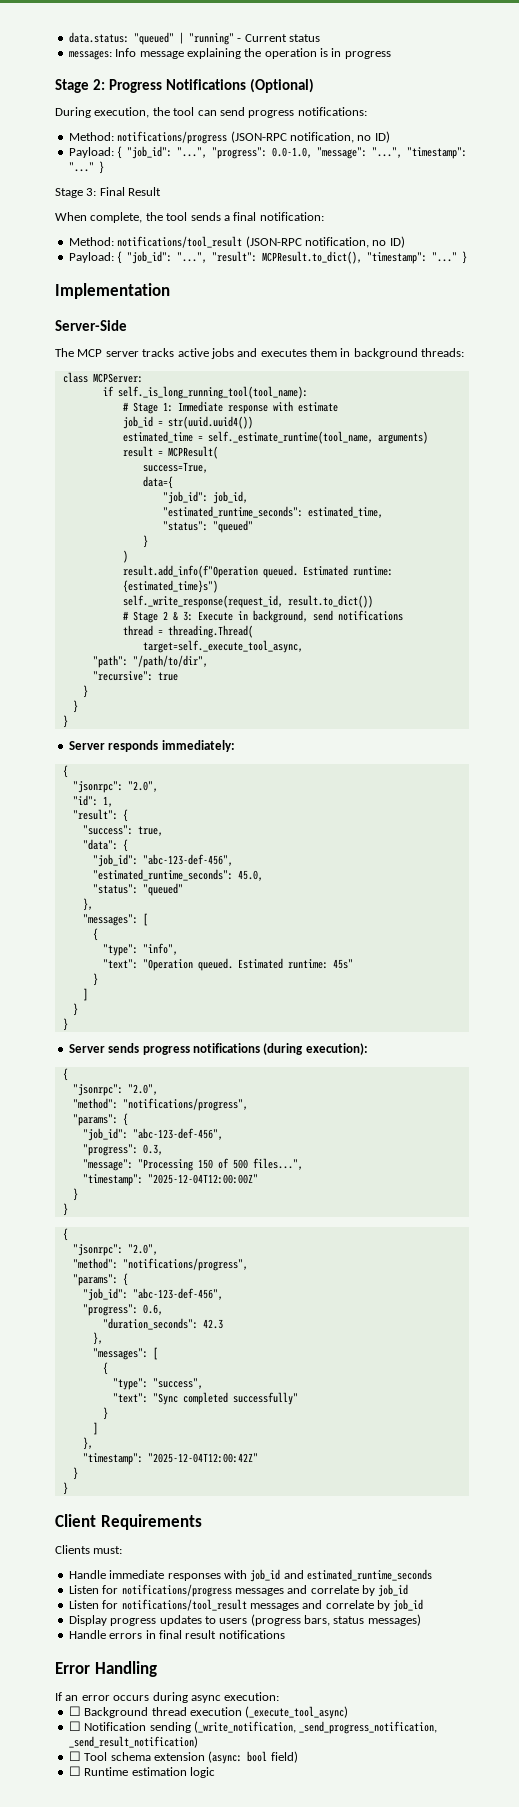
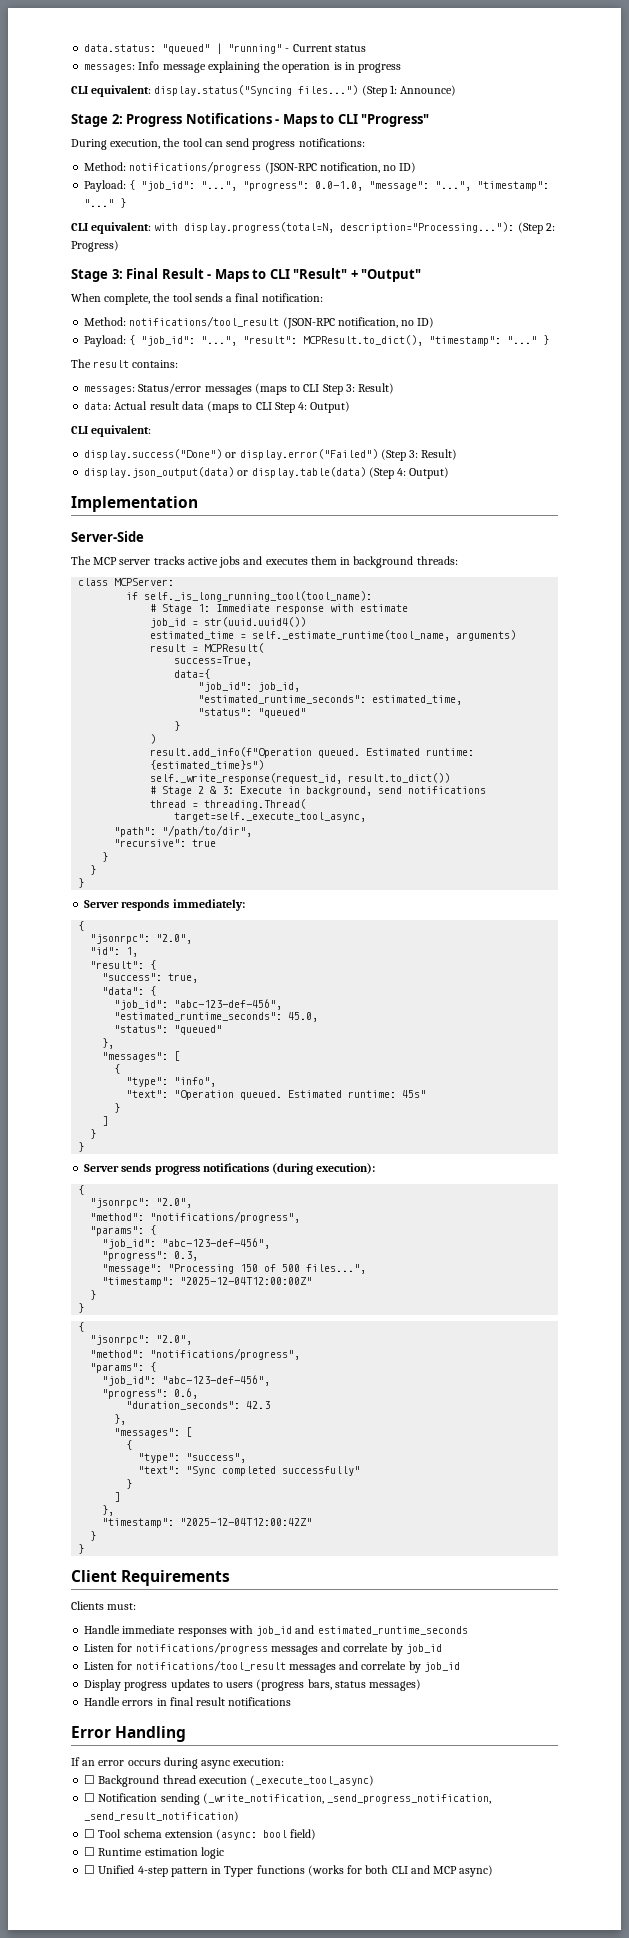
+ CLI equivalent: display.status("Syncing files...") (Step 1: Announce)
- Stage 2: Progress Notifications (Optional)
+ Stage 2: Progress Notifications - Maps to CLI "Progress"
- Stage 3: Final Result
+ CLI equivalent: with display.progress(total=N, description="Processing..."): (Step 2: Progress)
+ Stage 3: Final Result - Maps to CLI "Result" + "Output"
+ The result contains:
+ messages: Status/error messages (maps to CLI Step 3: Result)
+ data: Actual result data (maps to CLI Step 4: Output)
+ CLI equivalent:
+ display.success("Done") or display.error("Failed") (Step 3: Result)
+ display.json_output(data) or display.table(data) (Step 4: Output)
+ ☐ Unified 4-step pattern in Typer functions (works for both CLI and MCP async)

